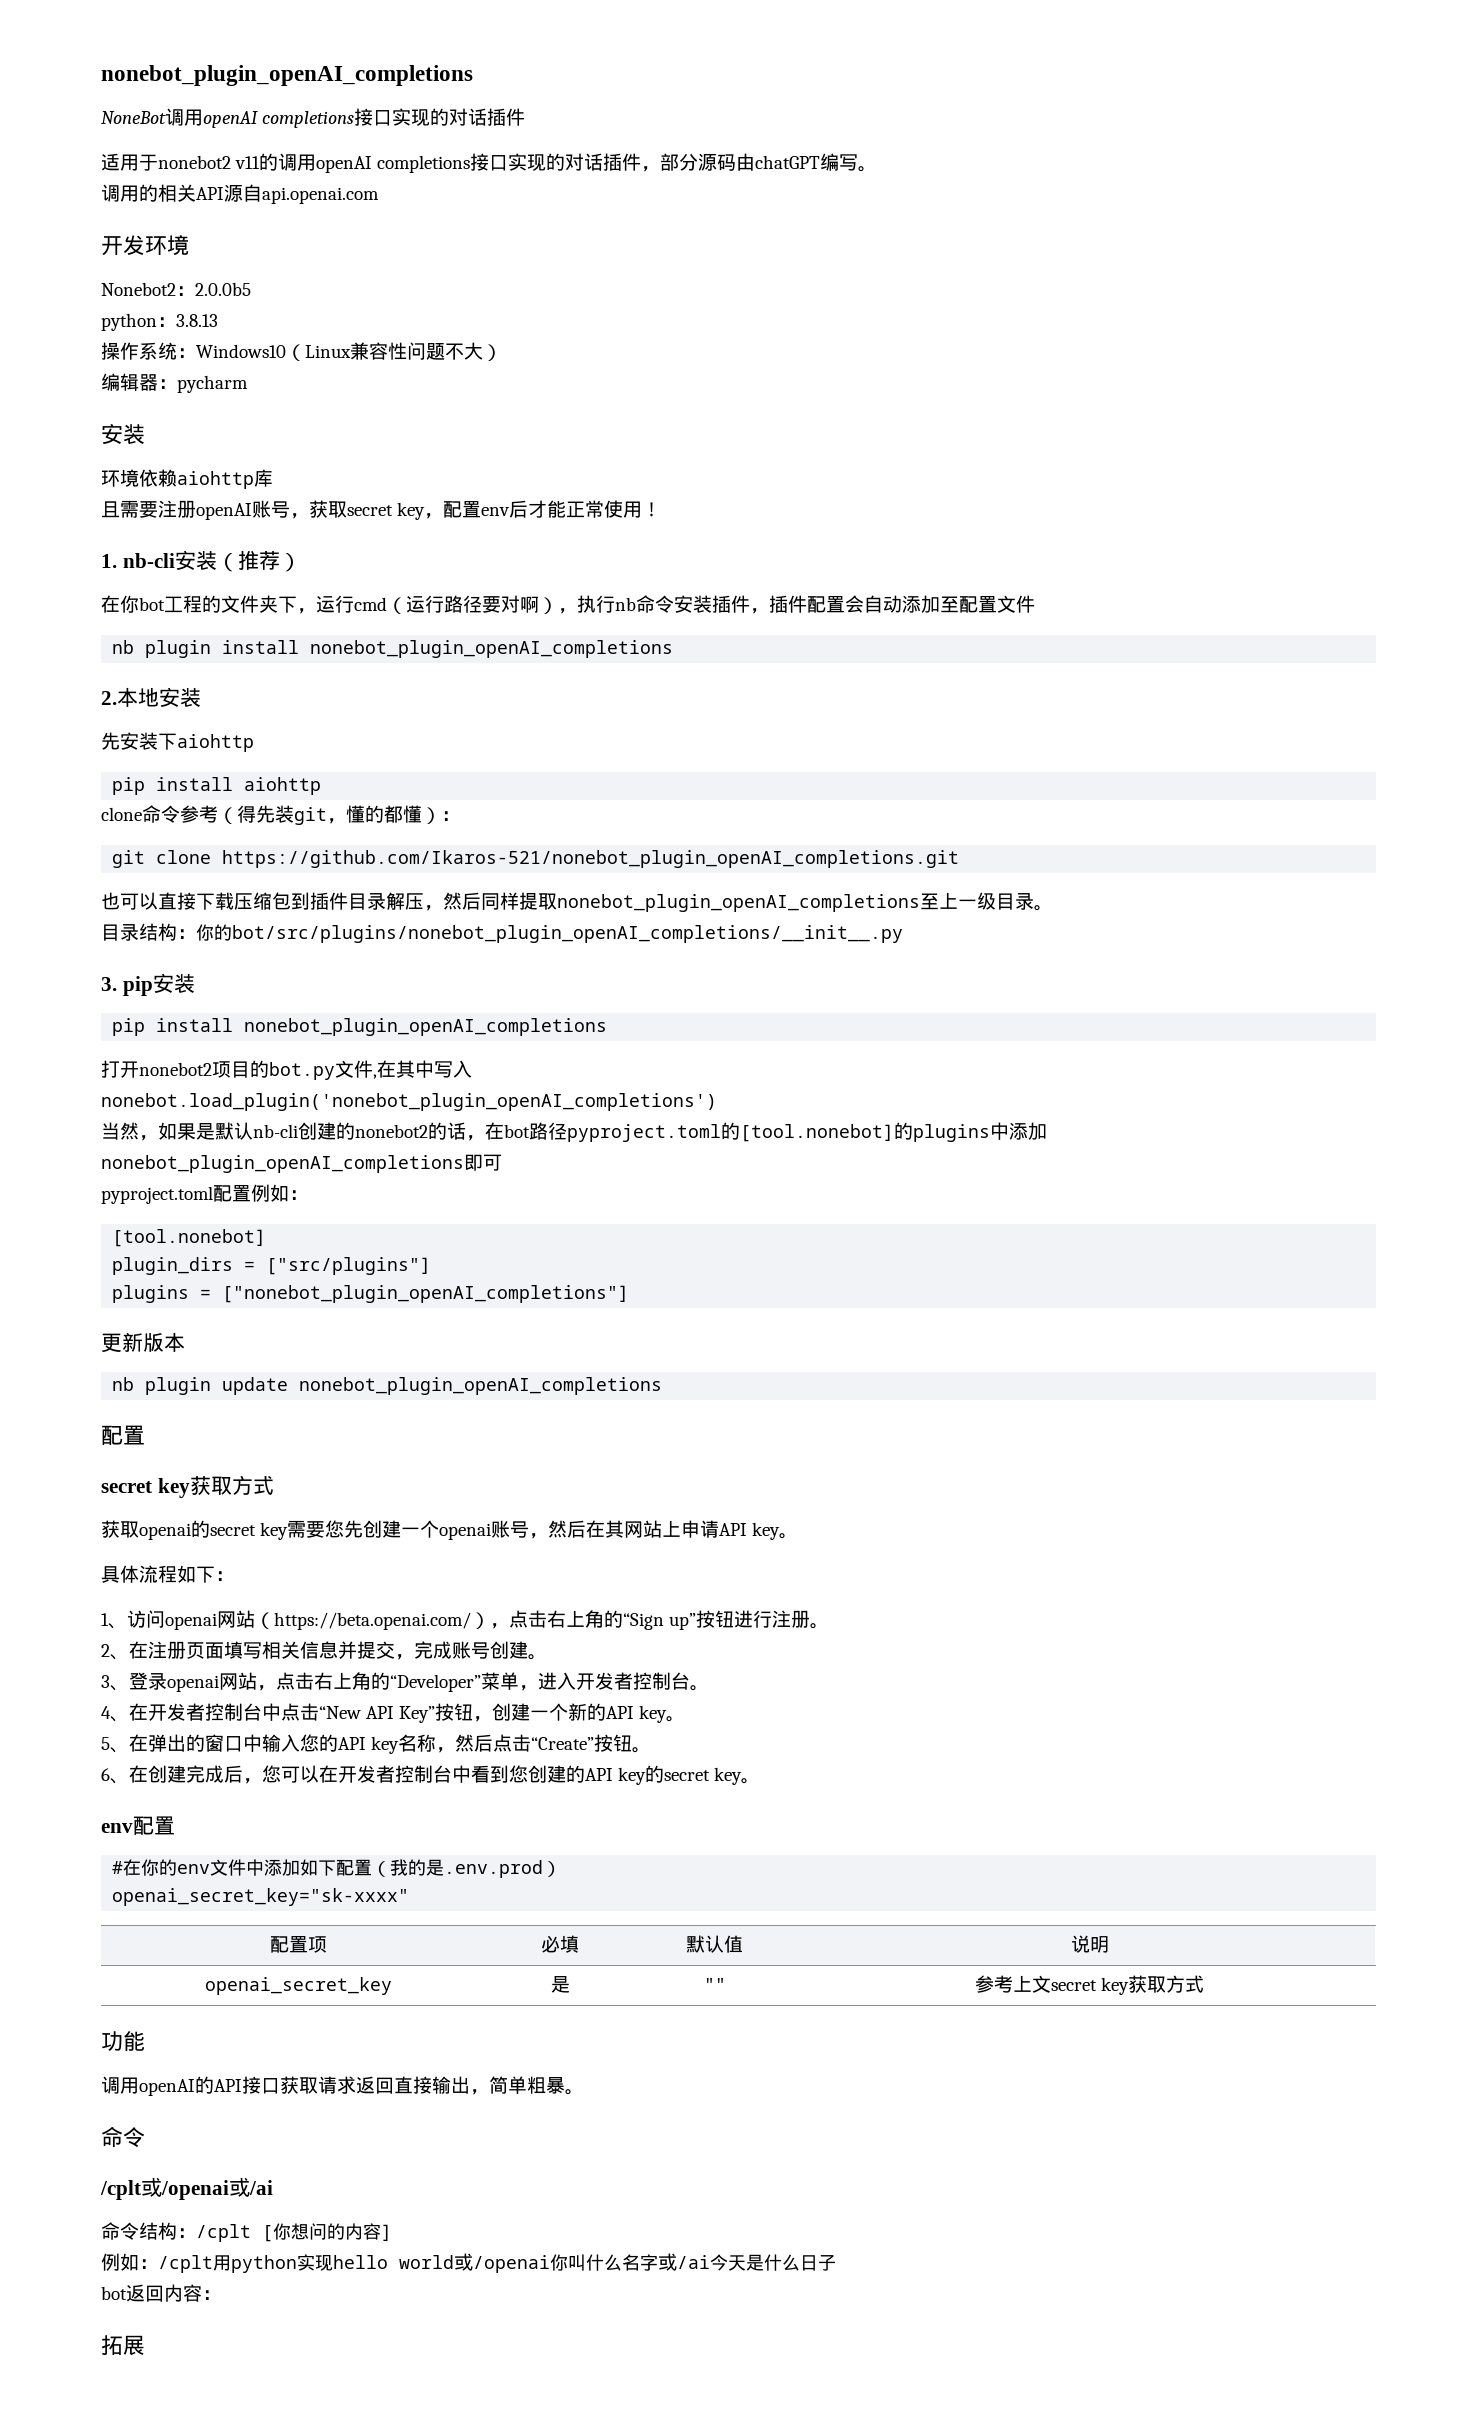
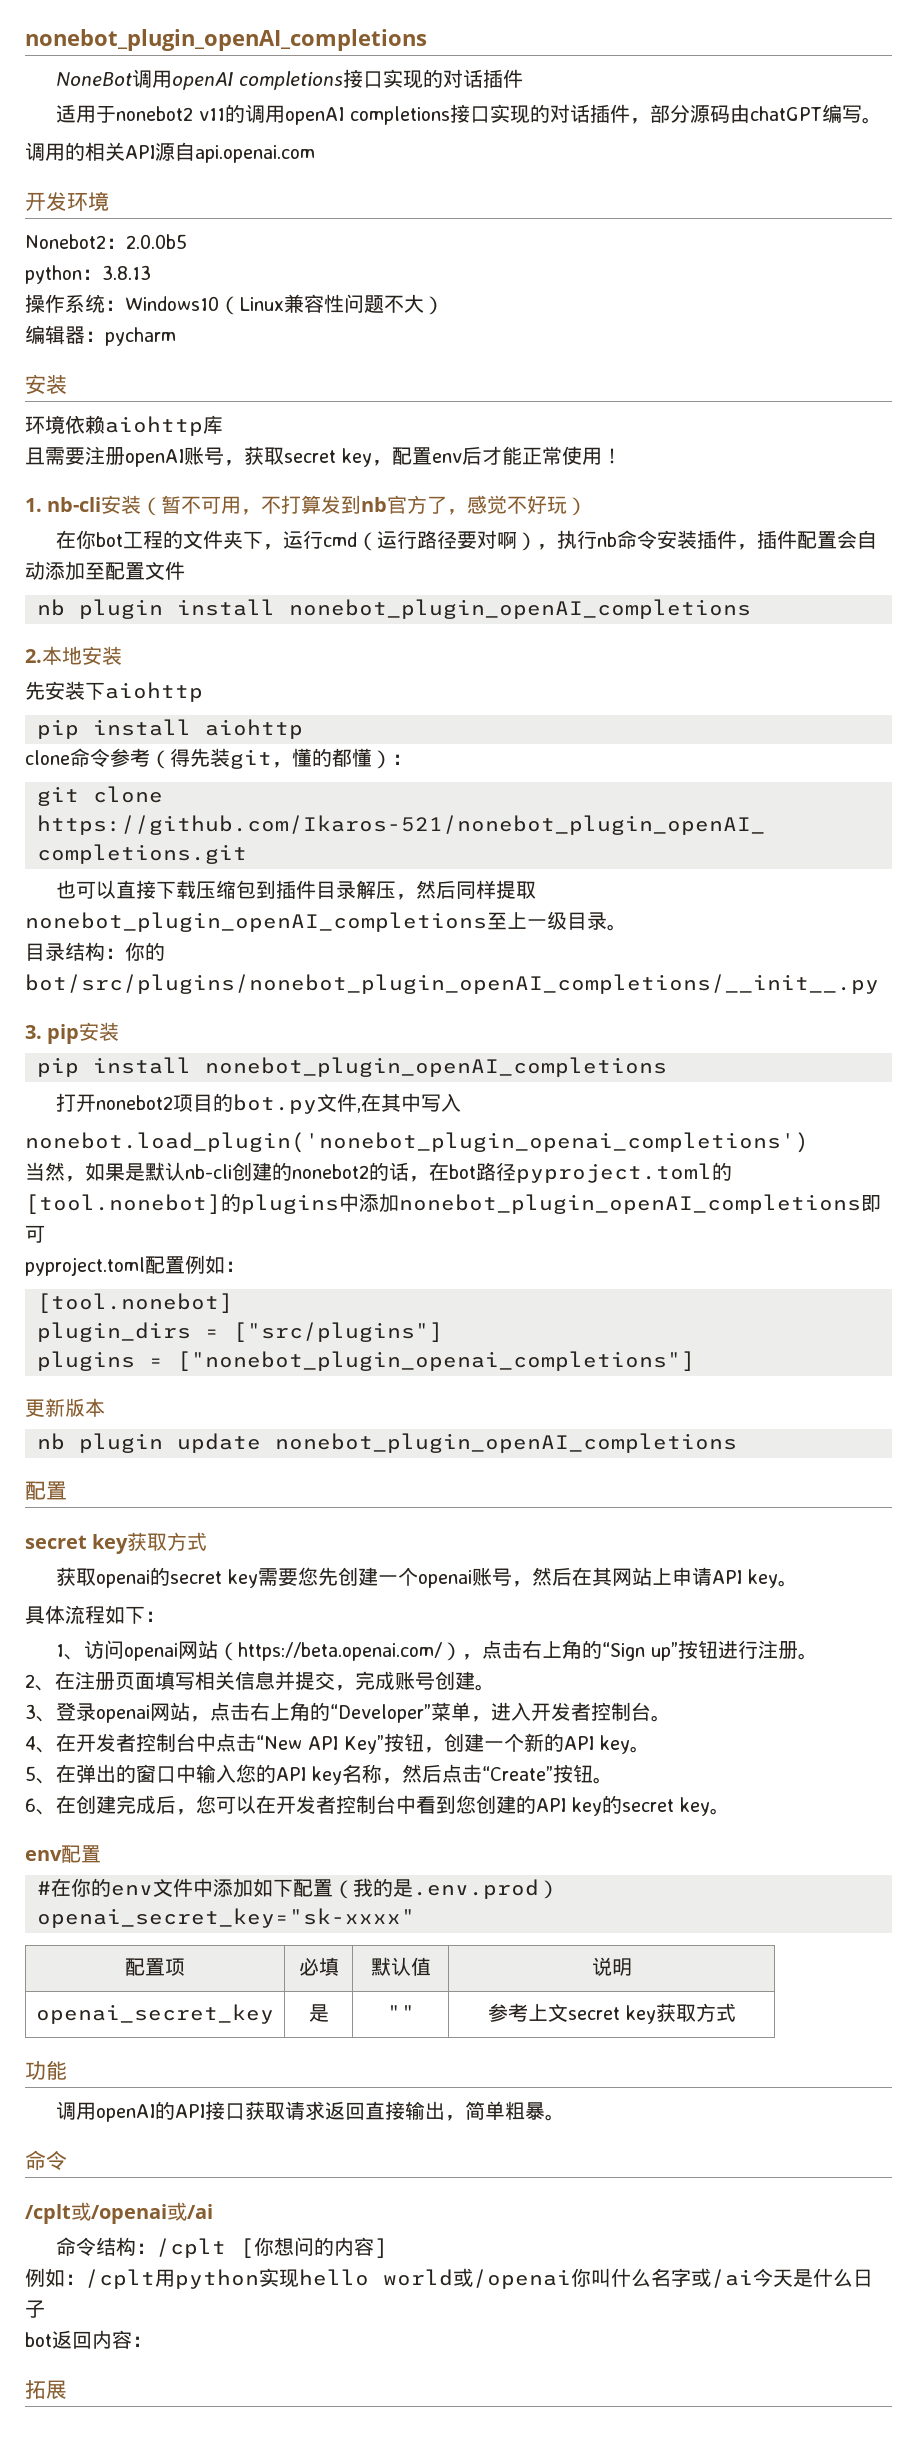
- 1. nb-cli安装（推荐）
+ 1. nb-cli安装（暂不可用，不打算发到nb官方了，感觉不好玩）
- nonebot.load_plugin('nonebot_plugin_openAI_completions')
+ nonebot.load_plugin('nonebot_plugin_openai_completions')
- plugins = ["nonebot_plugin_openAI_completions"]
+ plugins = ["nonebot_plugin_openai_completions"]

